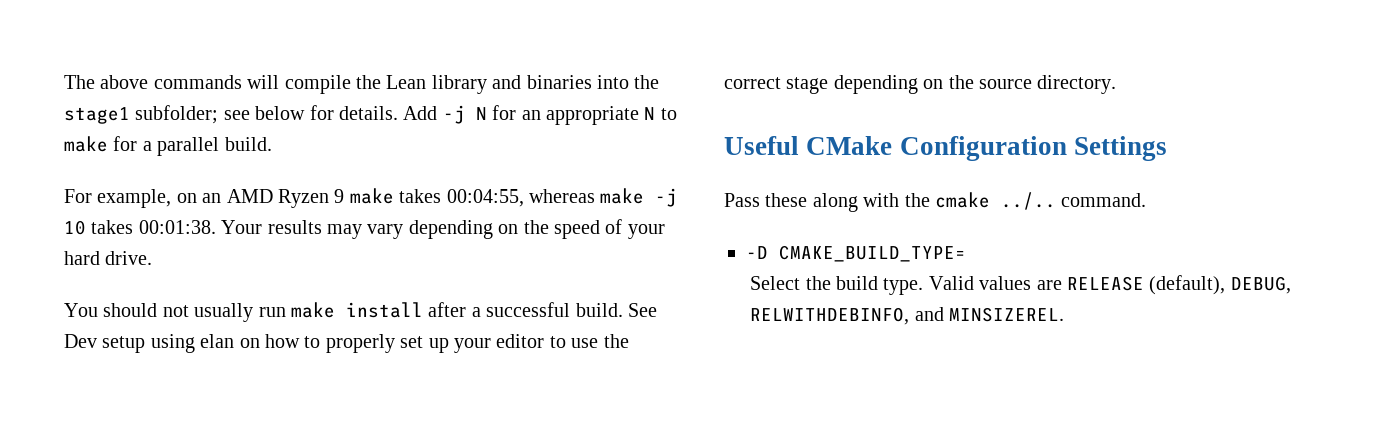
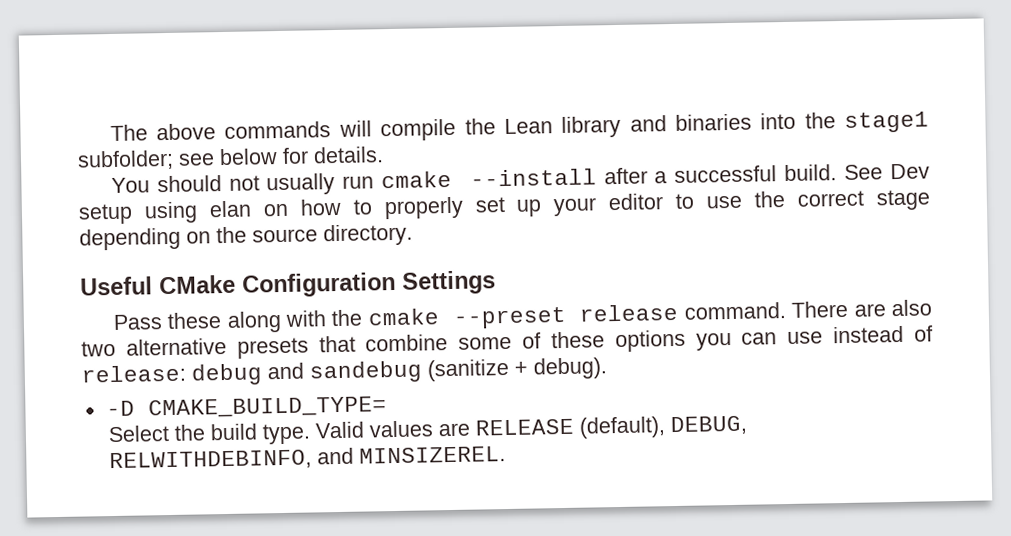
- Add -j N for an appropriate N to make for a parallel build.
- For example, on an AMD Ryzen 9 make takes 00:04:55, whereas make -j 10 takes 00:01:38. Your results may vary depending on the speed of your hard drive.
- You should not usually run make install after a successful build.
+ You should not usually run cmake --install after a successful build.
- Pass these along with the cmake ../.. command.
+ Pass these along with the cmake --preset release command. There are also two alternative presets that combine some of these options you can use instead of release: debug and sandebug (sanitize + debug).

